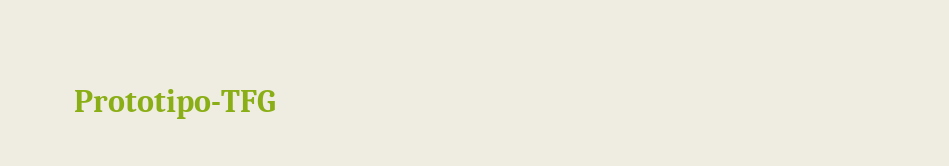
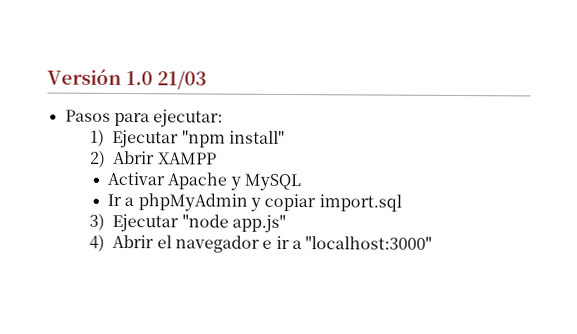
- Prototipo-TFG
+ Versión 1.0 21/03
+ Pasos para ejecutar:
+ 1) Ejecutar "npm install"
+ 2) Abrir XAMPP
+ Activar Apache y MySQL
+ Ir a phpMyAdmin y copiar import.sql
+ 3) Ejecutar "node app.js"
+ 4) Abrir el navegador e ir a "localhost:3000"

